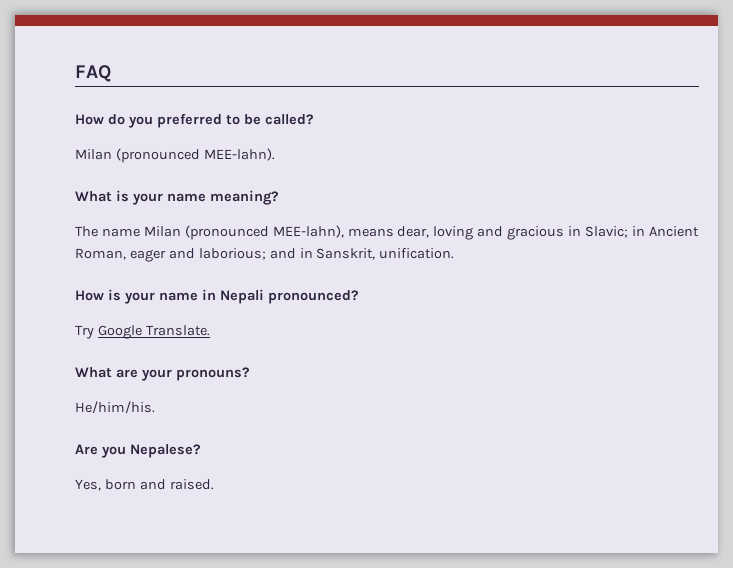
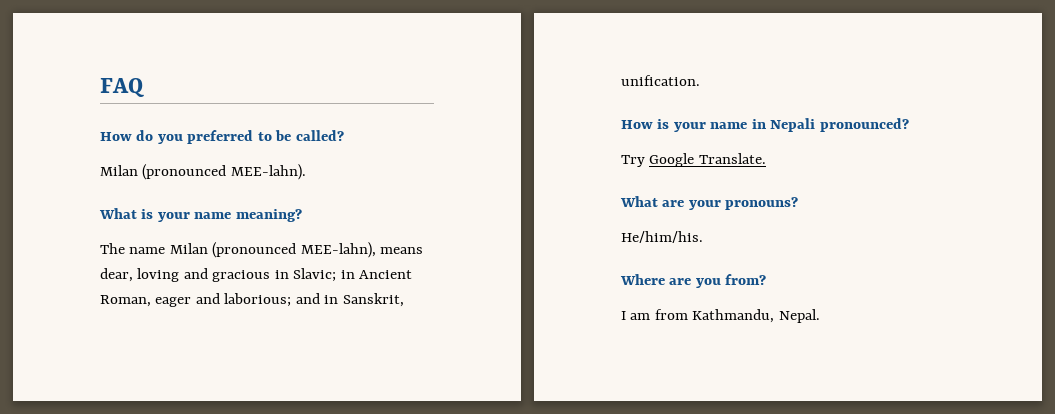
- Are you Nepalese?
- Yes, born and raised.
+ Where are you from?
+ I am from Kathmandu, Nepal.

